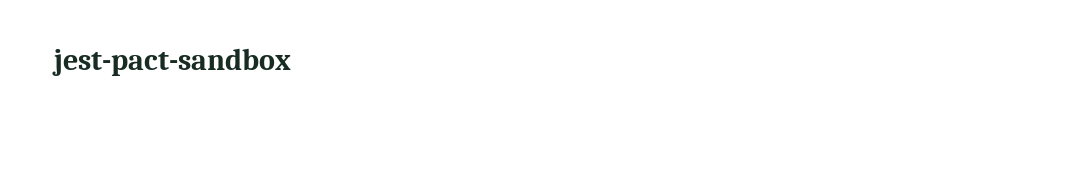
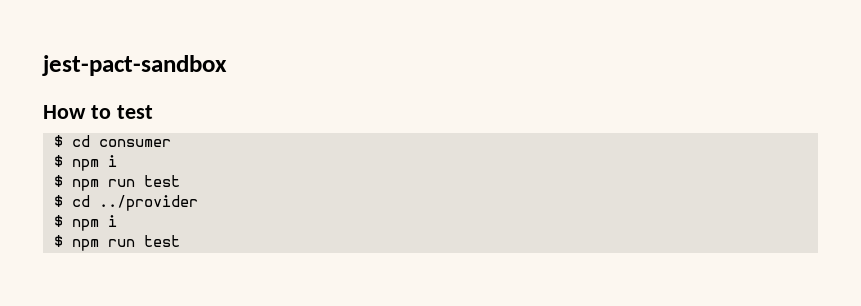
+ How to test
+ $ cd consumer
+ $ npm i
+ $ npm run test
+ $ cd ../provider
+ $ npm i
+ $ npm run test

